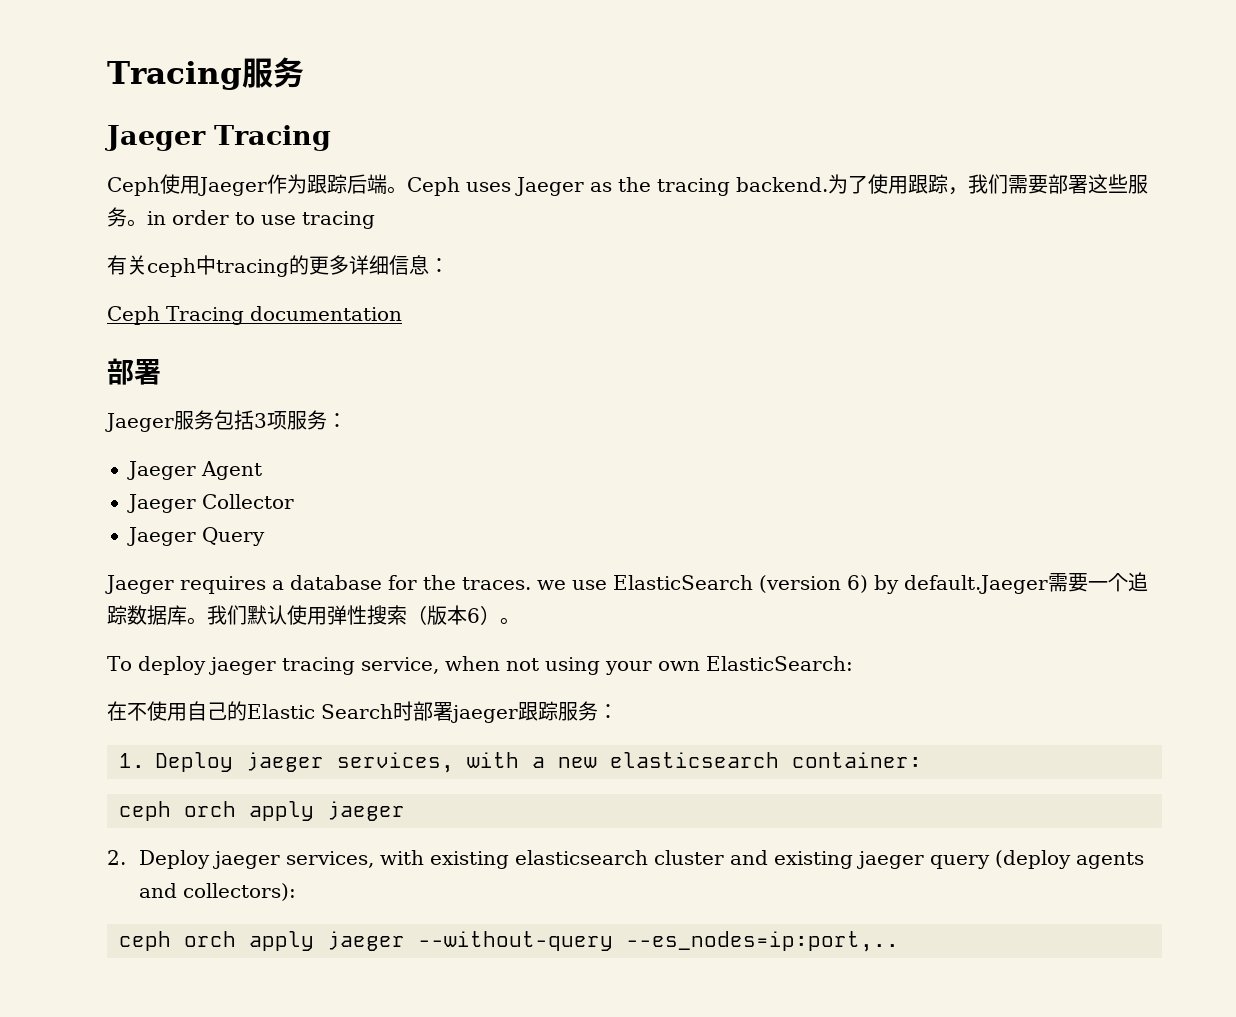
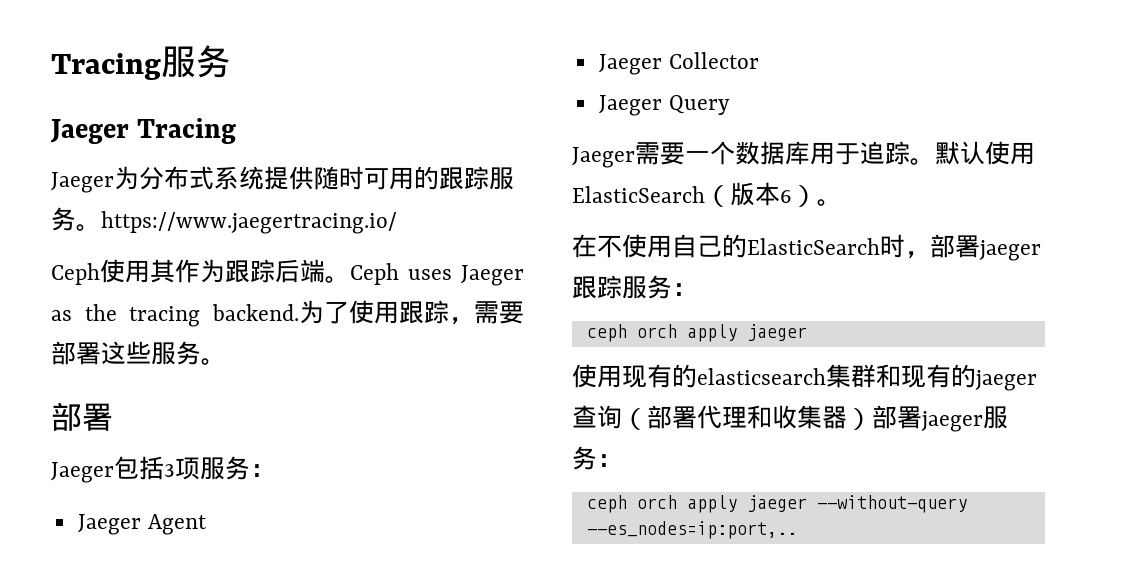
+ Jaeger为分布式系统提供随时可用的跟踪服务。https://www.jaegertracing.io/
- Ceph使用Jaeger作为跟踪后端。
+ Ceph使用其作为跟踪后端。
- 为了使用跟踪，我们需要部署这些服务。in order to use tracing
- 有关ceph中tracing的更多详细信息：
- Ceph Tracing documentation
+ 为了使用跟踪，需要部署这些服务。
- Jaeger服务包括3项服务：
+ Jaeger包括3项服务：
- Jaeger requires a database for the traces. we use ElasticSearch (version 6) by default.Jaeger需要一个追踪数据库。我们默认使用弹性搜索（版本6）。
- To deploy jaeger tracing service, when not using your own ElasticSearch:
+ Jaeger需要一个数据库用于追踪。默认使用ElasticSearch（版本6）。
- 在不使用自己的Elastic Search时部署jaeger跟踪服务：
- 1. Deploy jaeger services, with a new elasticsearch container:
+ 在不使用自己的ElasticSearch时，部署jaeger跟踪服务：
  ceph orch apply jaeger
- 2. Deploy jaeger services, with existing elasticsearch cluster and existing jaeger query (deploy agents and collectors):
+ 使用现有的elasticsearch集群和现有的jaeger查询（部署代理和收集器）部署jaeger服务：

